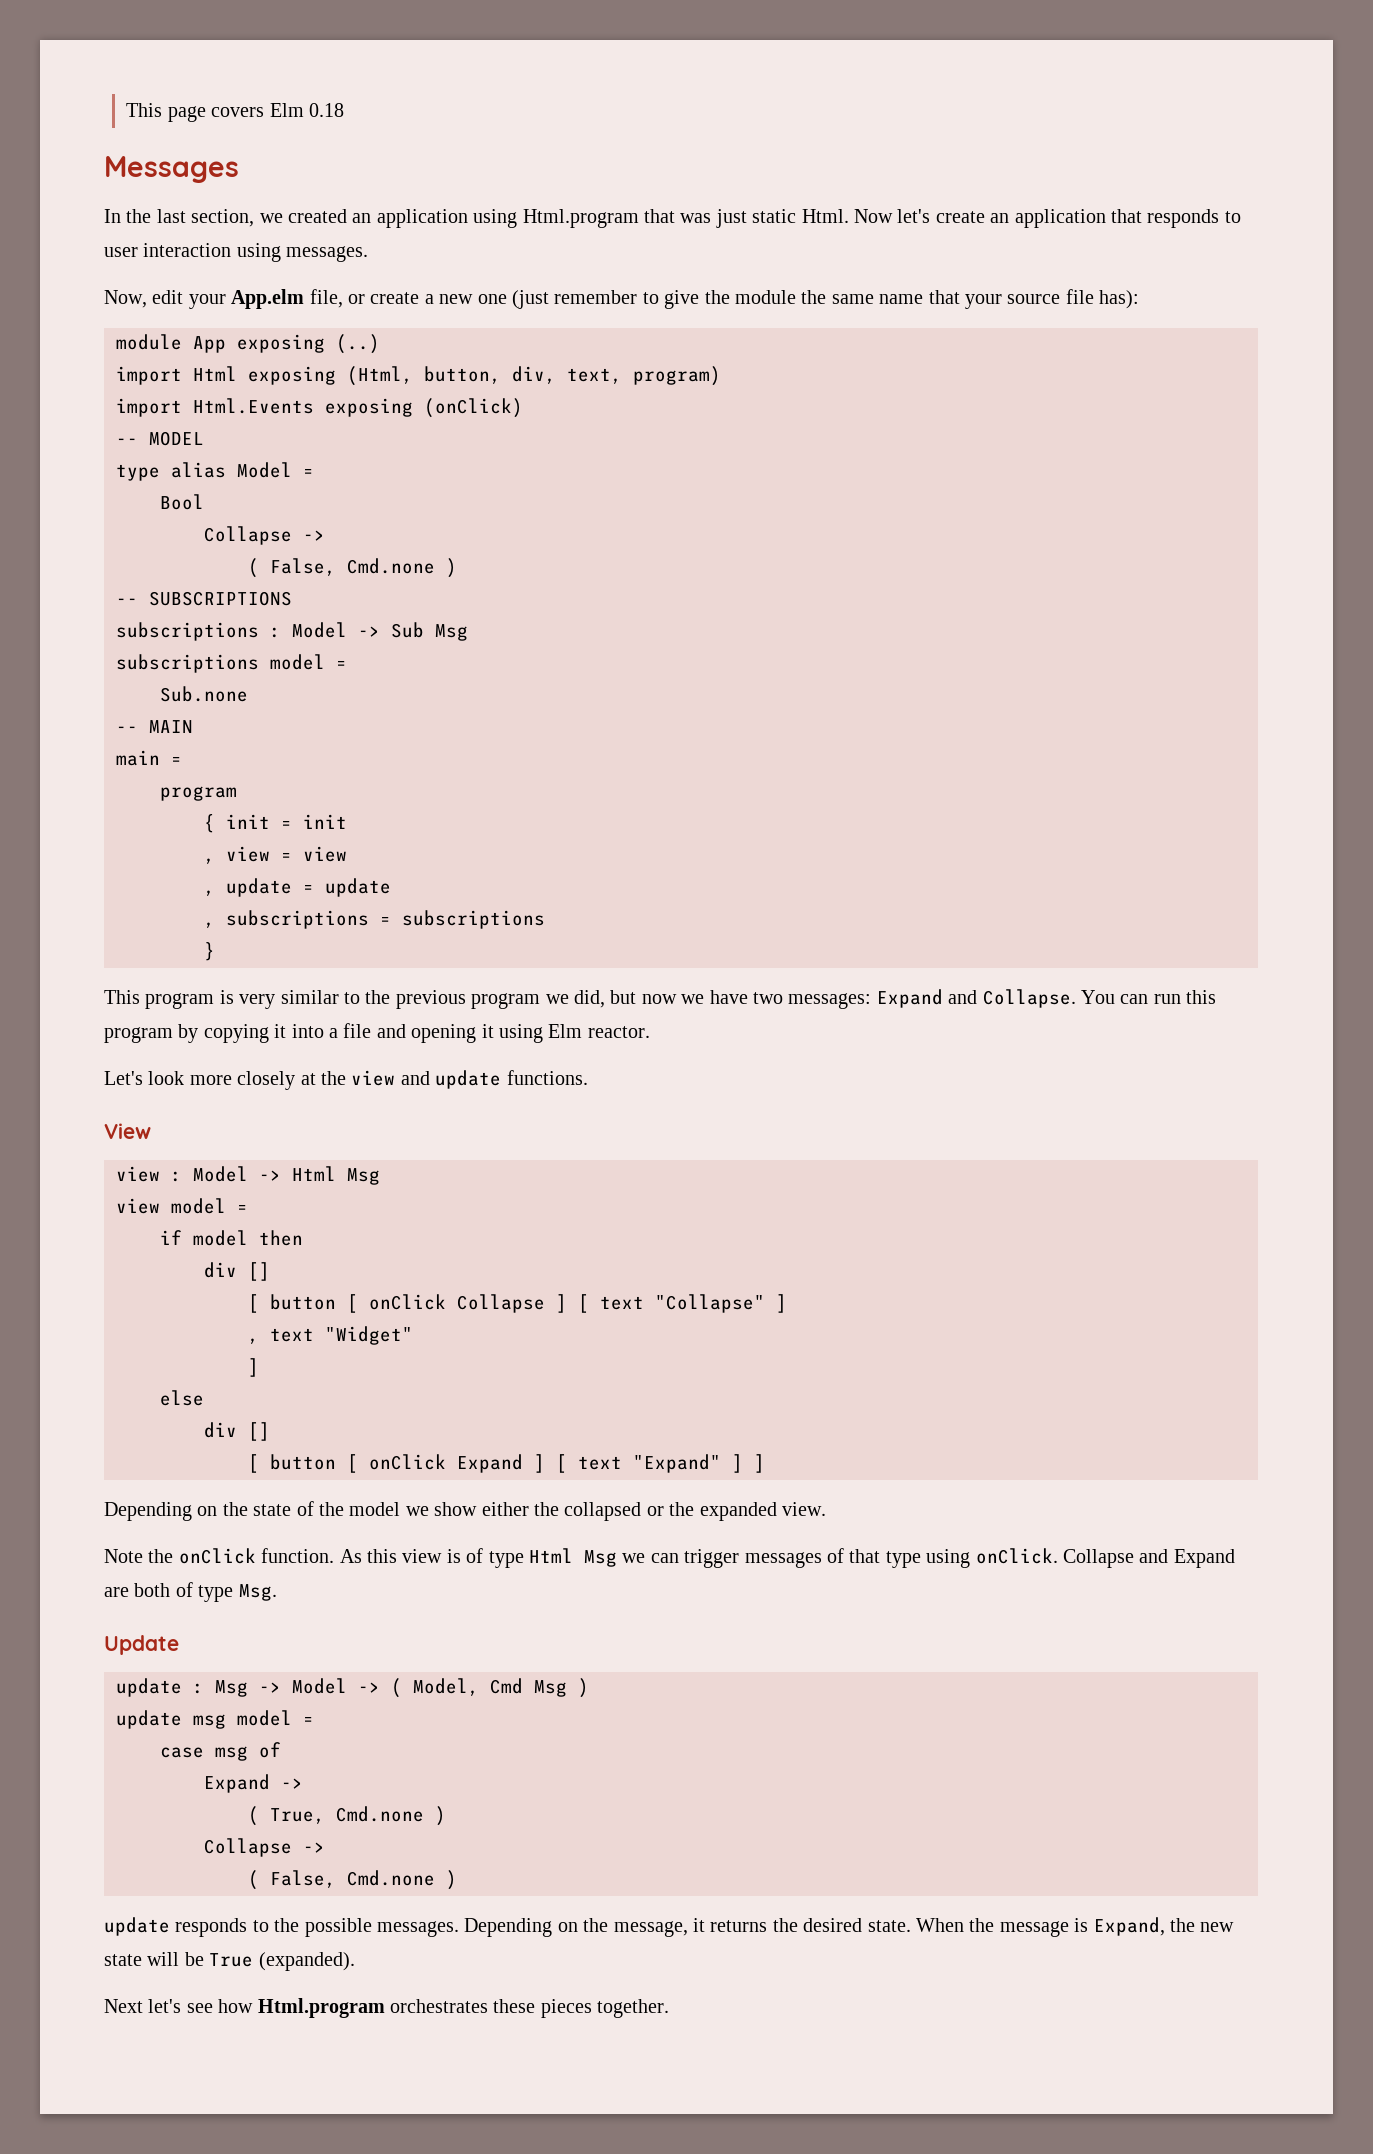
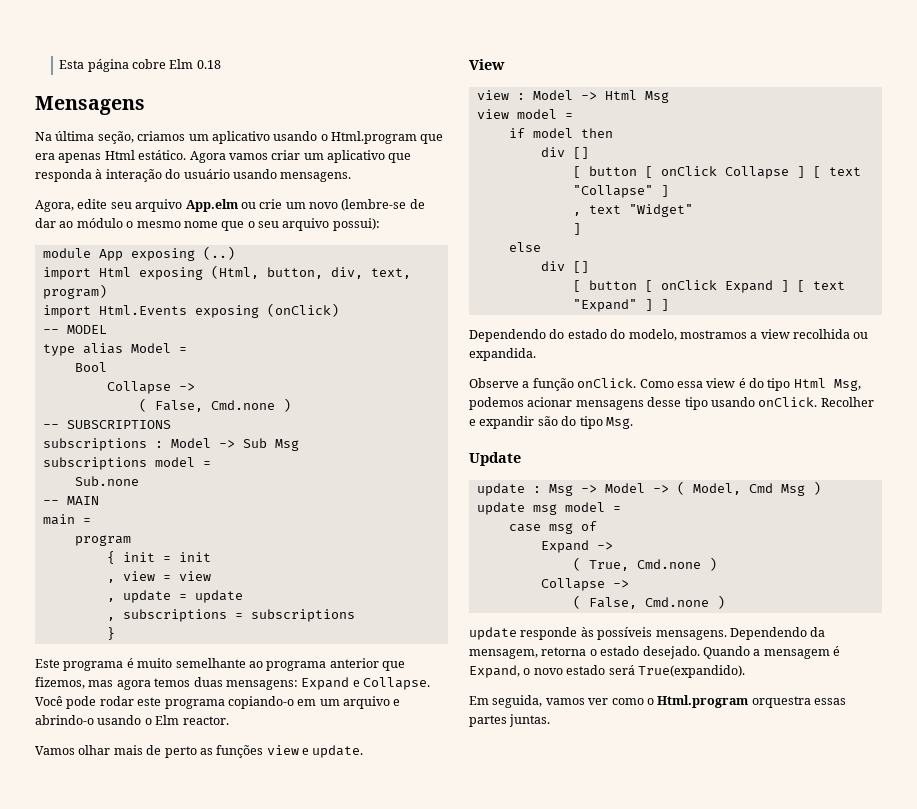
- This page covers Elm 0.18
+ Esta página cobre Elm 0.18
- Messages
- In the last section, we created an application using Html.program that was just static Html. Now let's create an application that responds to user interaction using messages.
- Now, edit your App.elm file, or create a new one (just remember to give the module the same name that your source file has):
+ Mensagens
+ Na última seção, criamos um aplicativo usando o Html.program que era apenas Html estático. Agora vamos criar um aplicativo que responda à interação do usuário usando mensagens.
+ Agora, edite seu arquivo App.elm ou crie um novo (lembre-se de dar ao módulo o mesmo nome que o seu arquivo possui):
- This program is very similar to the previous program we did, but now we have two messages: Expand and Collapse. You can run this program by copying it into a file and opening it using Elm reactor.
- Let's look more closely at the view and update functions.
+ Este programa é muito semelhante ao programa anterior que fizemos, mas agora temos duas mensagens: Expand e Collapse. Você pode rodar este programa copiando-o em um arquivo e abrindo-o usando o Elm reactor.
+ Vamos olhar mais de perto as funções view e update.
- Depending on the state of the model we show either the collapsed or the expanded view.
- Note the onClick function. As this view is of type Html Msg we can trigger messages of that type using onClick. Collapse and Expand are both of type Msg.
+ Dependendo do estado do modelo, mostramos a view recolhida ou expandida.
+ Observe a função onClick. Como essa view é do tipo Html Msg, podemos acionar mensagens desse tipo usando onClick. Recolher e expandir são do tipo Msg.
- update responds to the possible messages. Depending on the message, it returns the desired state. When the message is Expand, the new state will be True (expanded).
- Next let's see how Html.program orchestrates these pieces together.
+ update responde às possíveis mensagens. Dependendo da mensagem, retorna o estado desejado. Quando a mensagem é Expand, o novo estado será True(expandido).
+ Em seguida, vamos ver como o Html.program orquestra essas partes juntas.

